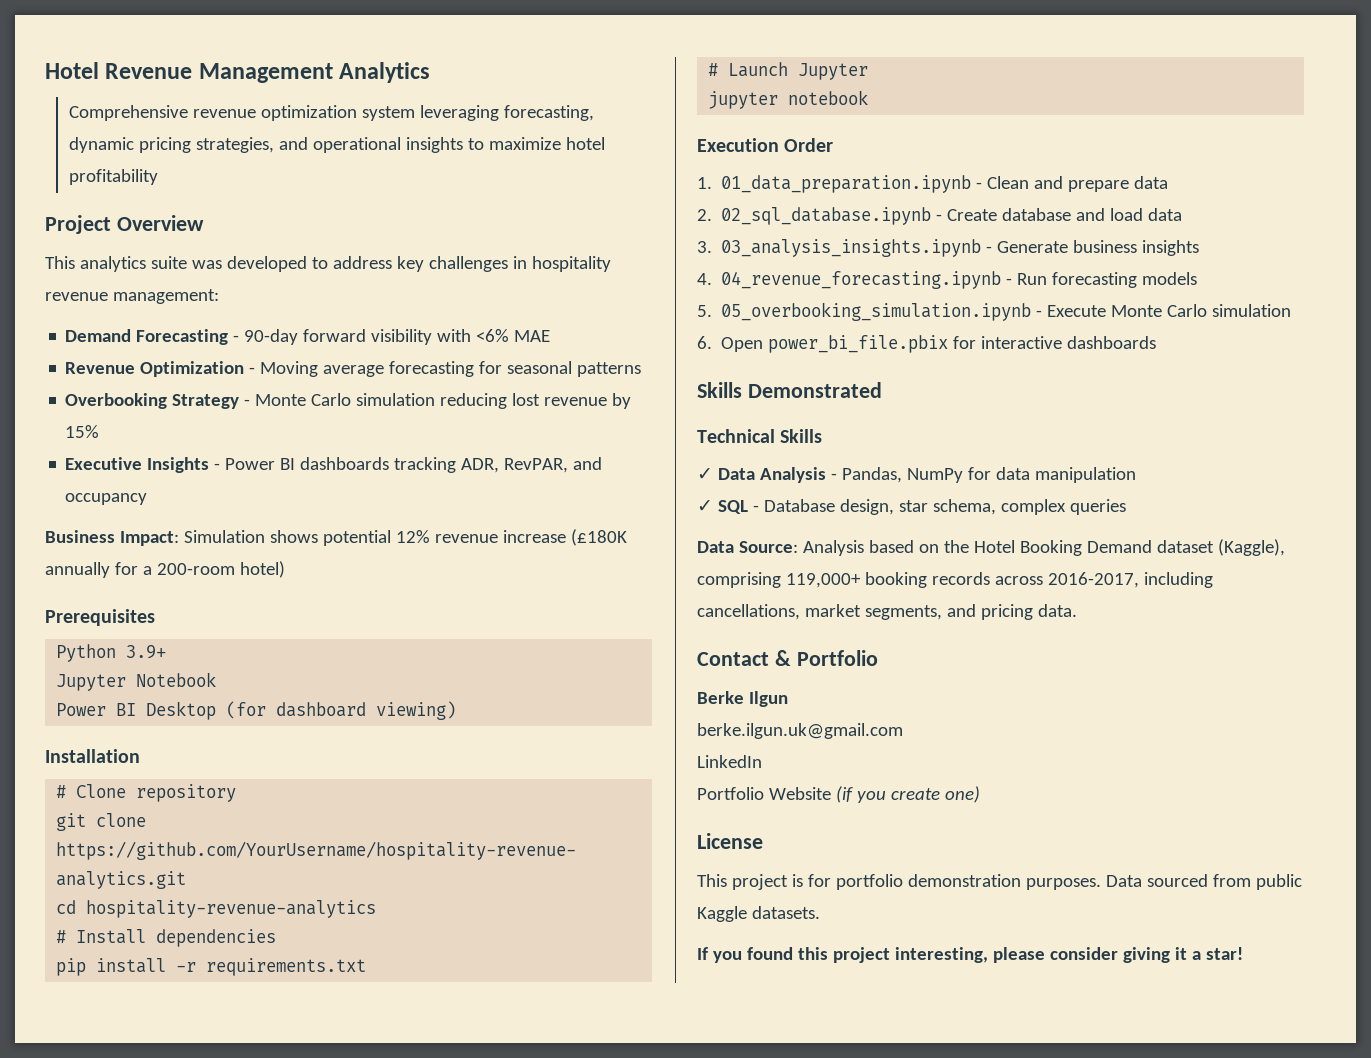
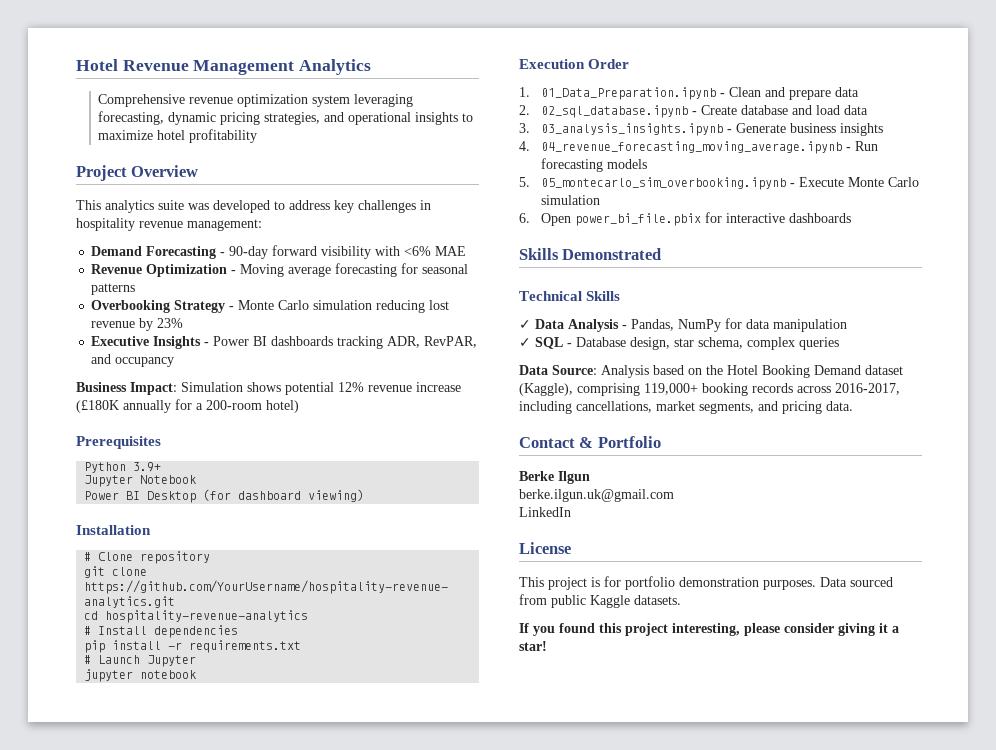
- Overbooking Strategy - Monte Carlo simulation reducing lost revenue by 15%
+ Overbooking Strategy - Monte Carlo simulation reducing lost revenue by 23%
- 1. 01_data_preparation.ipynb - Clean and prepare data
+ 1. 01_Data_Preparation.ipynb - Clean and prepare data
- 4. 04_revenue_forecasting.ipynb - Run forecasting models
+ 4. 04_revenue_forecasting_moving_average.ipynb - Run forecasting models
- 5. 05_overbooking_simulation.ipynb - Execute Monte Carlo simulation
+ 5. 05_montecarlo_sim_overbooking.ipynb - Execute Monte Carlo simulation
- Portfolio Website (if you create one)

